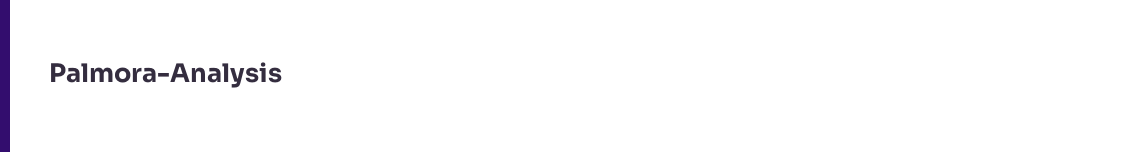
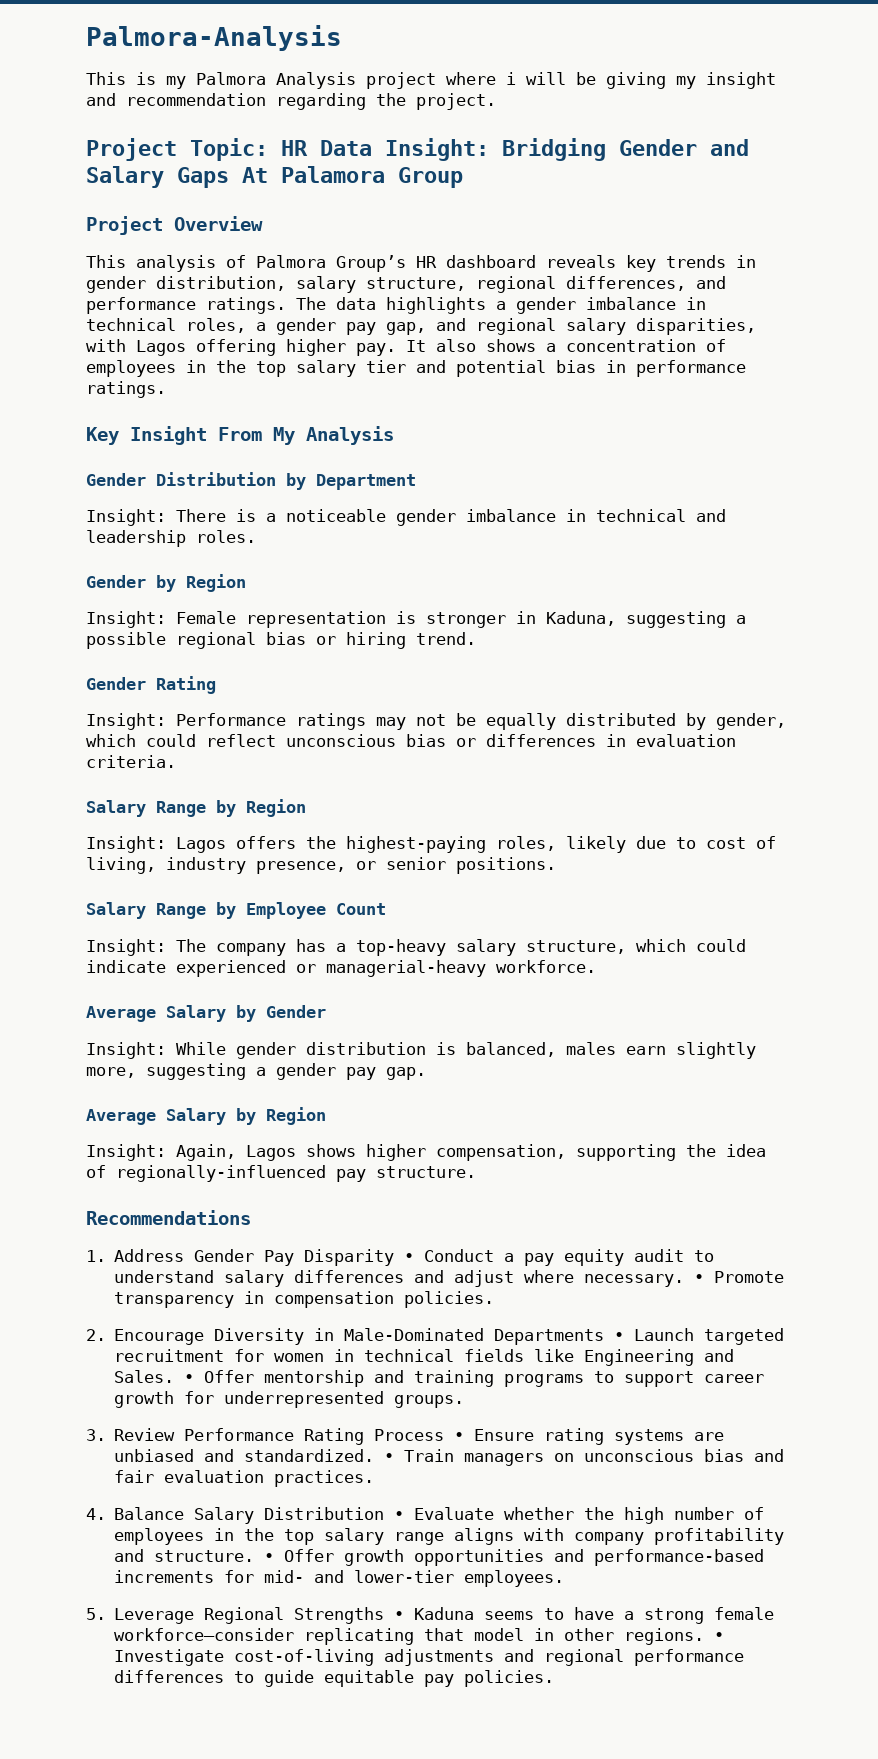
+ This is my Palmora Analysis project where i will be giving my insight and recommendation regarding the project.
+ Project Topic: HR Data Insight: Bridging Gender and Salary Gaps At Palamora Group
+ Project Overview
+ This analysis of Palmora Group’s HR dashboard reveals key trends in gender distribution, salary structure, regional differences, and performance ratings. The data highlights a gender imbalance in technical roles, a gender pay gap, and regional salary disparities, with Lagos offering higher pay. It also shows a concentration of employees in the top salary tier and potential bias in performance ratings.
+ Key Insight From My Analysis
+ Gender Distribution by Department
+ Insight: There is a noticeable gender imbalance in technical and leadership roles.
+ Gender by Region
+ Insight: Female representation is stronger in Kaduna, suggesting a possible regional bias or hiring trend.
+ Gender Rating
+ Insight: Performance ratings may not be equally distributed by gender, which could reflect unconscious bias or differences in evaluation criteria.
+ Salary Range by Region
+ Insight: Lagos offers the highest-paying roles, likely due to cost of living, industry presence, or senior positions.
+ Salary Range by Employee Count
+ Insight: The company has a top-heavy salary structure, which could indicate experienced or managerial-heavy workforce.
+ Average Salary by Gender
+ Insight: While gender distribution is balanced, males earn slightly more, suggesting a gender pay gap.
+ Average Salary by Region
+ Insight: Again, Lagos shows higher compensation, supporting the idea of regionally-influenced pay structure.
+ Recommendations
+ 1. Address Gender Pay Disparity • Conduct a pay equity audit to understand salary differences and adjust where necessary. • Promote transparency in compensation policies.
+ 2. Encourage Diversity in Male-Dominated Departments • Launch targeted recruitment for women in technical fields like Engineering and Sales. • Offer mentorship and training programs to support career growth for underrepresented groups.
+ 3. Review Performance Rating Process • Ensure rating systems are unbiased and standardized. • Train managers on unconscious bias and fair evaluation practices.
+ 4. Balance Salary Distribution • Evaluate whether the high number of employees in the top salary range aligns with company profitability and structure. • Offer growth opportunities and performance-based increments for mid- and lower-tier employees.
+ 5. Leverage Regional Strengths • Kaduna seems to have a strong female workforce—consider replicating that model in other regions. • Investigate cost-of-living adjustments and regional performance differences to guide equitable pay policies.

